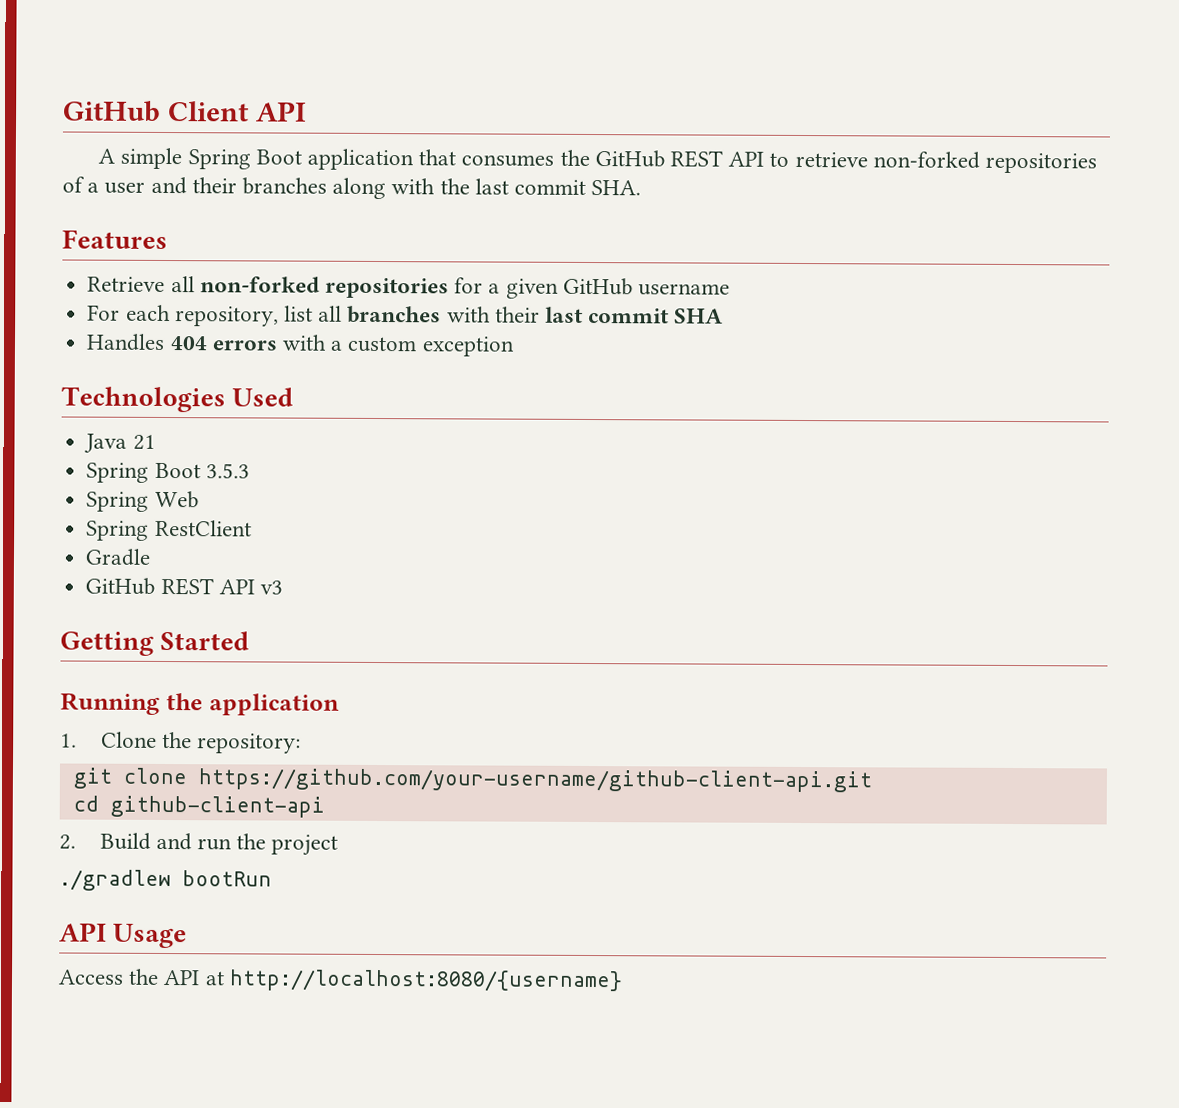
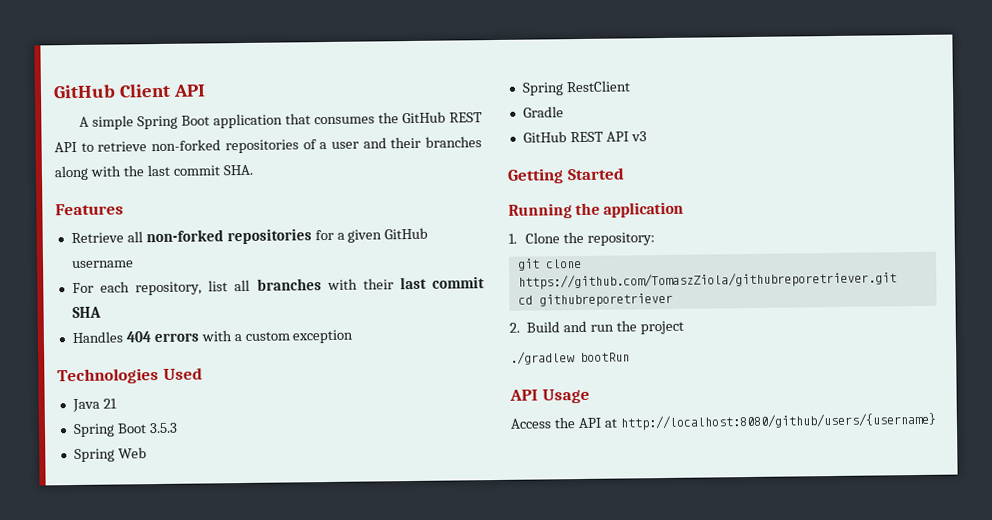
- git clone https://github.com/your-username/github-client-api.git
+ git clone https://github.com/TomaszZiola/githubreporetriever.git
- cd github-client-api
+ cd githubreporetriever
- Access the API at http://localhost:8080/{username}
+ Access the API at http://localhost:8080/github/users/{username}

